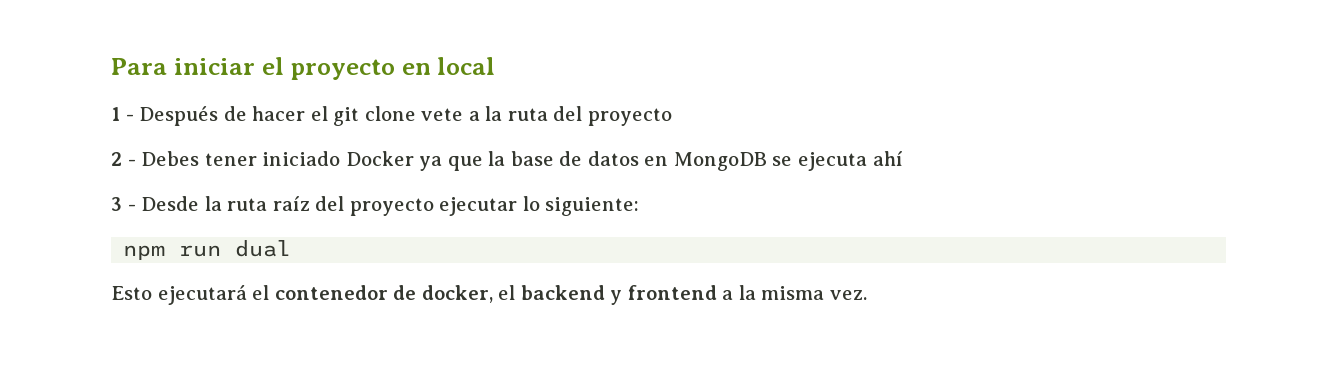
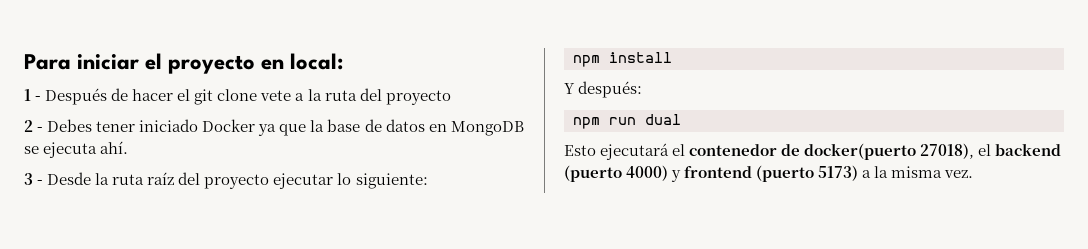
- Para iniciar el proyecto en local
+ Para iniciar el proyecto en local:
- 2 - Debes tener iniciado Docker ya que la base de datos en MongoDB se ejecuta ahí
+ 2 - Debes tener iniciado Docker ya que la base de datos en MongoDB se ejecuta ahí.
+ npm install
+ Y después:
- Esto ejecutará el contenedor de docker, el backend y frontend a la misma vez.
+ Esto ejecutará el contenedor de docker(puerto 27018), el backend (puerto 4000) y frontend (puerto 5173) a la misma vez.

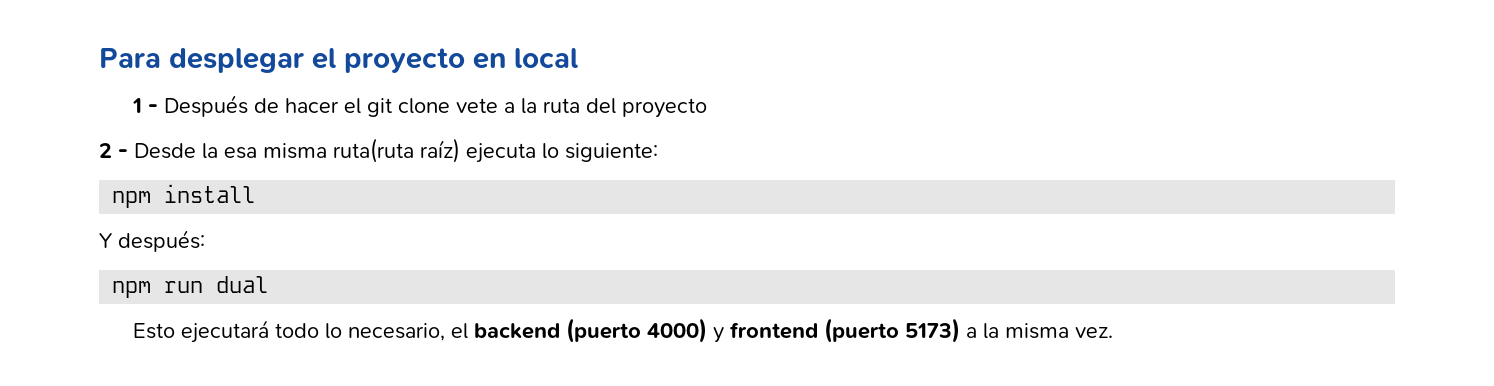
- Para iniciar el proyecto en local:
+ Para desplegar el proyecto en local
- 2 - Debes tener iniciado Docker ya que la base de datos en MongoDB se ejecuta ahí.
- 3 - Desde la ruta raíz del proyecto ejecutar lo siguiente:
+ 2 - Desde la esa misma ruta(ruta raíz) ejecuta lo siguiente:
- Esto ejecutará el contenedor de docker(puerto 27018), el backend (puerto 4000) y frontend (puerto 5173) a la misma vez.
+ Esto ejecutará todo lo necesario, el backend (puerto 4000) y frontend (puerto 5173) a la misma vez.

